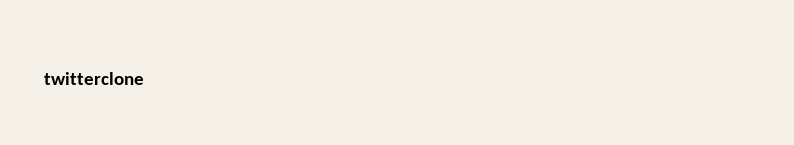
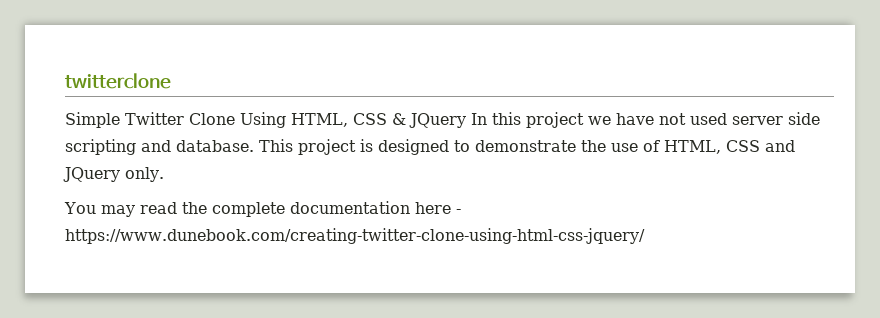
+ Simple Twitter Clone Using HTML, CSS & JQuery In this project we have not used server side scripting and database. This project is designed to demonstrate the use of HTML, CSS and JQuery only.
+ You may read the complete documentation here - https://www.dunebook.com/creating-twitter-clone-using-html-css-jquery/

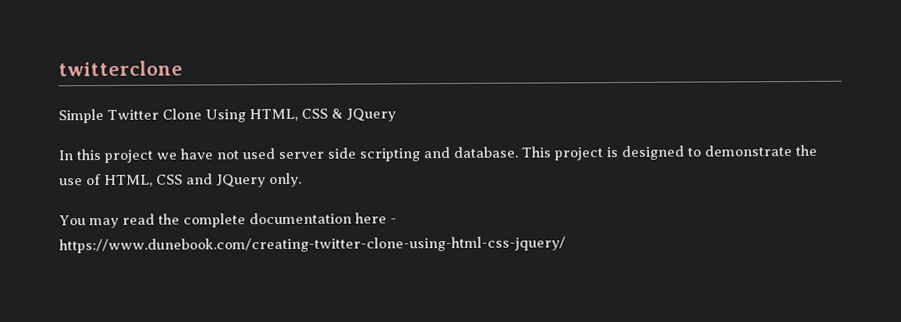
- Simple Twitter Clone Using HTML, CSS & JQuery In this project we have not used server side scripting and database.
+ Simple Twitter Clone Using HTML, CSS & JQuery
+ In this project we have not used server side scripting and database.

